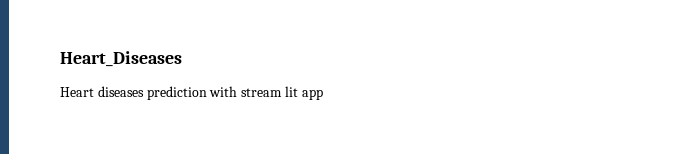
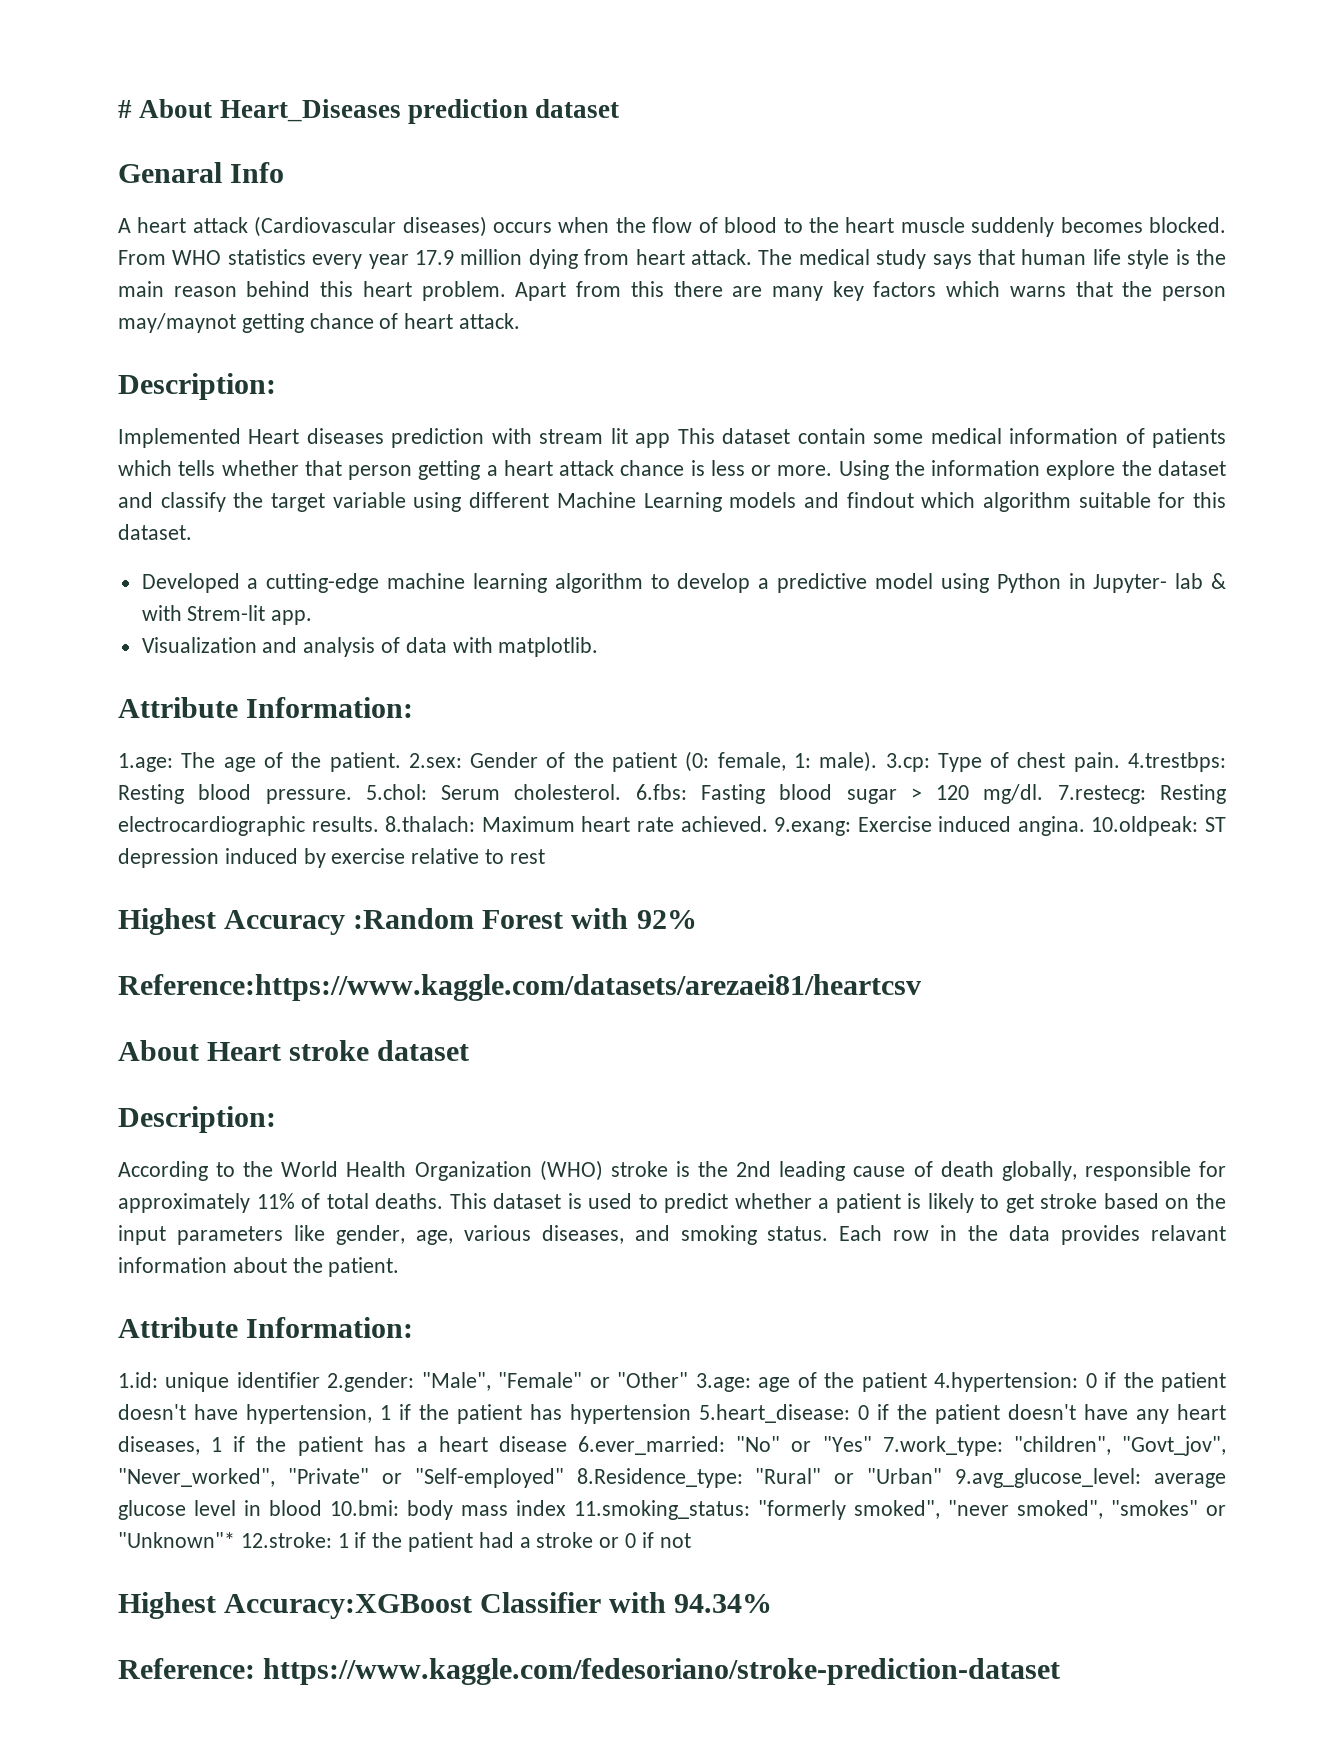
- Heart_Diseases
- Heart diseases prediction with stream lit app
+ # About Heart_Diseases prediction dataset
+ Genaral Info
+ A heart attack (Cardiovascular diseases) occurs when the flow of blood to the heart muscle suddenly becomes blocked. From WHO statistics every year 17.9 million dying from heart attack. The medical study says that human life style is the main reason behind this heart problem. Apart from this there are many key factors which warns that the person may/maynot getting chance of heart attack.
+ Description:
+ Implemented Heart diseases prediction with stream lit app This dataset contain some medical information of patients which tells whether that person getting a heart attack chance is less or more. Using the information explore the dataset and classify the target variable using different Machine Learning models and findout which algorithm suitable for this dataset.
+ Developed a cutting-edge machine learning algorithm to develop a predictive model using Python in Jupyter- lab & with Strem-lit app.
+ Visualization and analysis of data with matplotlib.
+ Attribute Information:
+ 1.age: The age of the patient. 2.sex: Gender of the patient (0: female, 1: male). 3.cp: Type of chest pain. 4.trestbps: Resting blood pressure. 5.chol: Serum cholesterol. 6.fbs: Fasting blood sugar > 120 mg/dl. 7.restecg: Resting electrocardiographic results. 8.thalach: Maximum heart rate achieved. 9.exang: Exercise induced angina. 10.oldpeak: ST depression induced by exercise relative to rest
+ Highest Accuracy :Random Forest with 92%
+ Reference:https://www.kaggle.com/datasets/arezaei81/heartcsv
+ About Heart stroke dataset
+ Description:
+ According to the World Health Organization (WHO) stroke is the 2nd leading cause of death globally, responsible for approximately 11% of total deaths. This dataset is used to predict whether a patient is likely to get stroke based on the input parameters like gender, age, various diseases, and smoking status. Each row in the data provides relavant information about the patient.
+ Attribute Information:
+ 1.id: unique identifier 2.gender: "Male", "Female" or "Other" 3.age: age of the patient 4.hypertension: 0 if the patient doesn't have hypertension, 1 if the patient has hypertension 5.heart_disease: 0 if the patient doesn't have any heart diseases, 1 if the patient has a heart disease 6.ever_married: "No" or "Yes" 7.work_type: "children", "Govt_jov", "Never_worked", "Private" or "Self-employed" 8.Residence_type: "Rural" or "Urban" 9.avg_glucose_level: average glucose level in blood 10.bmi: body mass index 11.smoking_status: "formerly smoked", "never smoked", "smokes" or "Unknown"* 12.stroke: 1 if the patient had a stroke or 0 if not
+ Highest Accuracy:XGBoost Classifier with 94.34%
+ Reference: https://www.kaggle.com/fedesoriano/stroke-prediction-dataset

